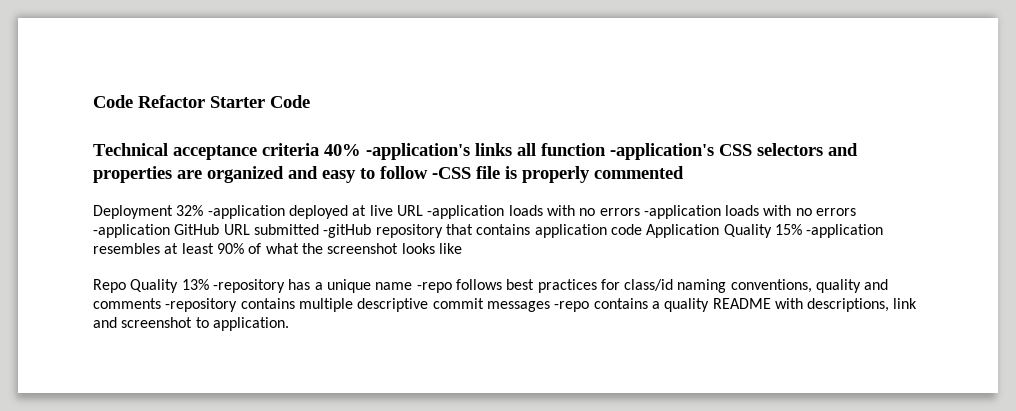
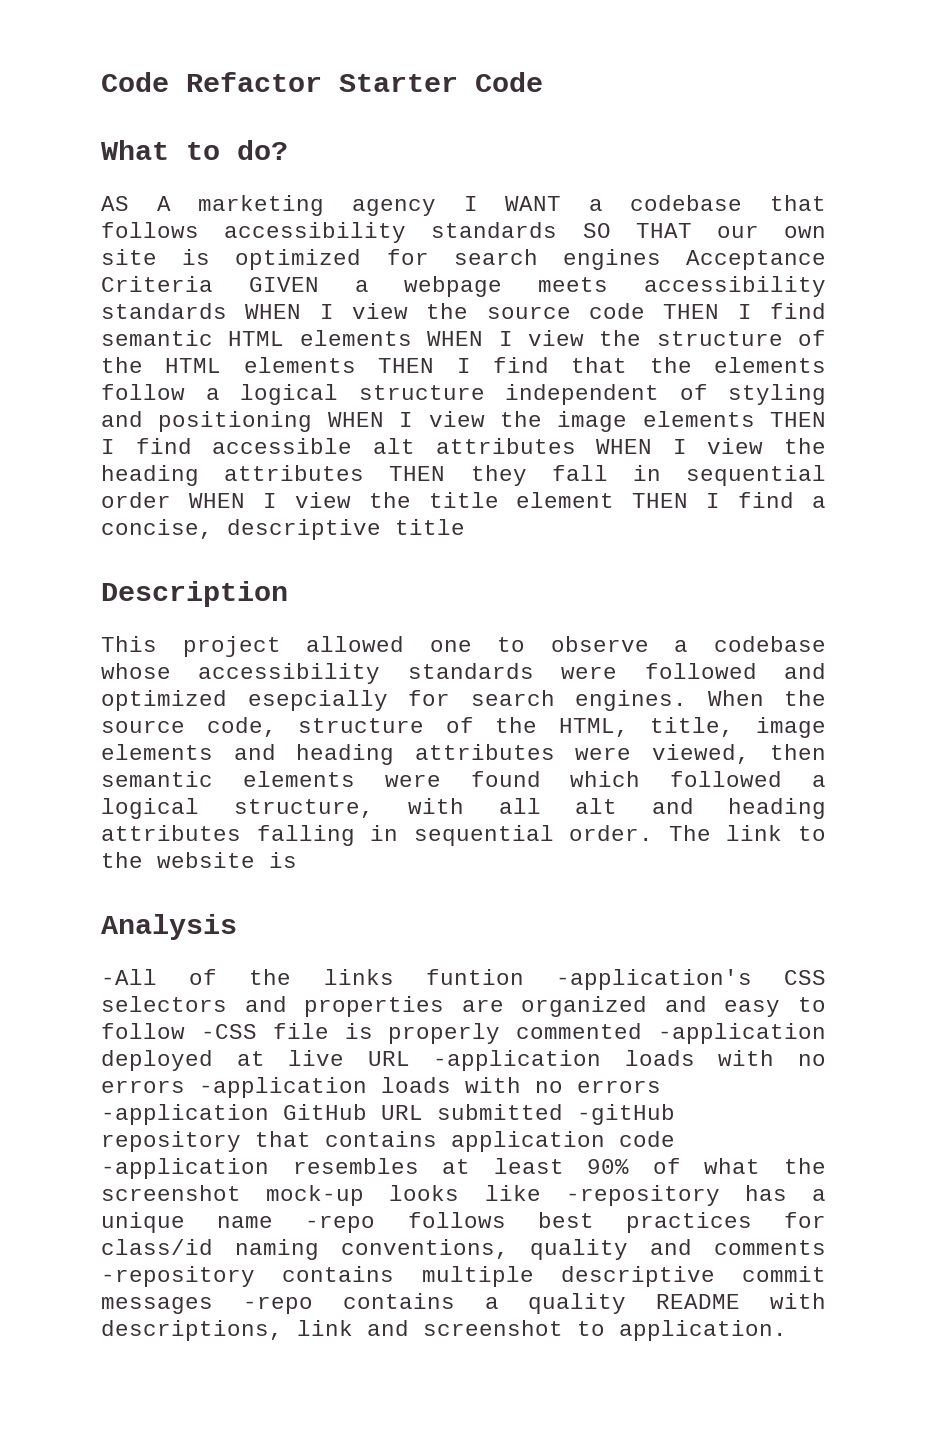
- Technical acceptance criteria 40% -application's links all function -application's CSS selectors and properties are organized and easy to follow -CSS file is properly commented
- Deployment 32% -application deployed at live URL -application loads with no errors -application loads with no errors -application GitHub URL submitted -gitHub repository that contains application code Application Quality 15% -application resembles at least 90% of what the screenshot looks like
- Repo Quality 13% -repository has a unique name -repo follows best practices for class/id naming conventions, quality and comments -repository contains multiple descriptive commit messages -repo contains a quality README with descriptions, link and screenshot to application.
+ What to do?
+ AS A marketing agency I WANT a codebase that follows accessibility standards SO THAT our own site is optimized for search engines Acceptance Criteria GIVEN a webpage meets accessibility standards WHEN I view the source code THEN I find semantic HTML elements WHEN I view the structure of the HTML elements THEN I find that the elements follow a logical structure independent of styling and positioning WHEN I view the image elements THEN I find accessible alt attributes WHEN I view the heading attributes THEN they fall in sequential order WHEN I view the title element THEN I find a concise, descriptive title
+ Description
+ This project allowed one to observe a codebase whose accessibility standards were followed and optimized esepcially for search engines. When the source code, structure of the HTML, title, image elements and heading attributes were viewed, then semantic elements were found which followed a logical structure, with all alt and heading attributes falling in sequential order. The link to the website is
+ Analysis
+ -All of the links funtion -application's CSS selectors and properties are organized and easy to follow -CSS file is properly commented -application deployed at live URL -application loads with no errors -application loads with no errors -application GitHub URL submitted -gitHub repository that contains application code -application resembles at least 90% of what the screenshot mock-up looks like -repository has a unique name -repo follows best practices for class/id naming conventions, quality and comments -repository contains multiple descriptive commit messages -repo contains a quality README with descriptions, link and screenshot to application.

